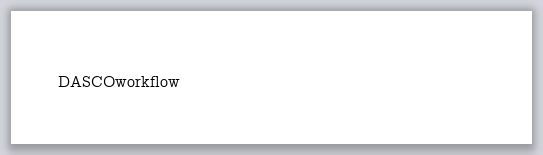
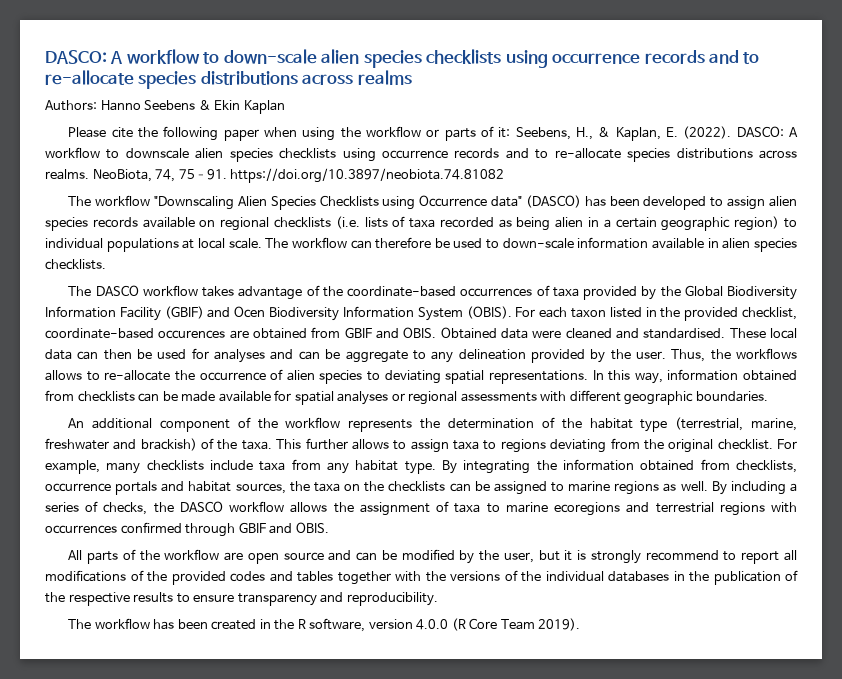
- DASCOworkflow
+ DASCO: A workflow to down-scale alien species checklists using occurrence records and to re-allocate species distributions across realms
+ Authors: Hanno Seebens & Ekin Kaplan
+ Please cite the following paper when using the workflow or parts of it: Seebens, H., & Kaplan, E. (2022). DASCO: A workflow to downscale alien species checklists using occurrence records and to re-allocate species distributions across realms. NeoBiota, 74, 75–91. https://doi.org/10.3897/neobiota.74.81082
+ The workflow "Downscaling Alien Species Checklists using Occurrence data" (DASCO) has been developed to assign alien species records available on regional checklists (i.e. lists of taxa recorded as being alien in a certain geographic region) to individual populations at local scale. The workflow can therefore be used to down-scale information available in alien species checklists.
+ The DASCO workflow takes advantage of the coordinate-based occurrences of taxa provided by the Global Biodiversity Information Facility (GBIF) and Ocen Biodiversity Information System (OBIS). For each taxon listed in the provided checklist, coordinate-based occurences are obtained from GBIF and OBIS. Obtained data were cleaned and standardised. These local data can then be used for analyses and can be aggregate to any delineation provided by the user. Thus, the workflows allows to re-allocate the occurrence of alien species to deviating spatial representations. In this way, information obtained from checklists can be made available for spatial analyses or regional assessments with different geographic boundaries.
+ An additional component of the workflow represents the determination of the habitat type (terrestrial, marine, freshwater and brackish) of the taxa. This further allows to assign taxa to regions deviating from the original checklist. For example, many checklists include taxa from any habitat type. By integrating the information obtained from checklists, occurrence portals and habitat sources, the taxa on the checklists can be assigned to marine regions as well. By including a series of checks, the DASCO workflow allows the assignment of taxa to marine ecoregions and terrestrial regions with occurrences confirmed through GBIF and OBIS.
+ All parts of the workflow are open source and can be modified by the user, but it is strongly recommend to report all modifications of the provided codes and tables together with the versions of the individual databases in the publication of the respective results to ensure transparency and reproducibility.
+ The workflow has been created in the R software, version 4.0.0 (R Core Team 2019).

